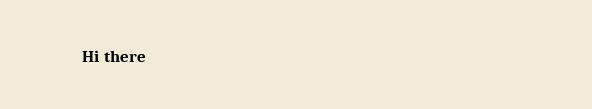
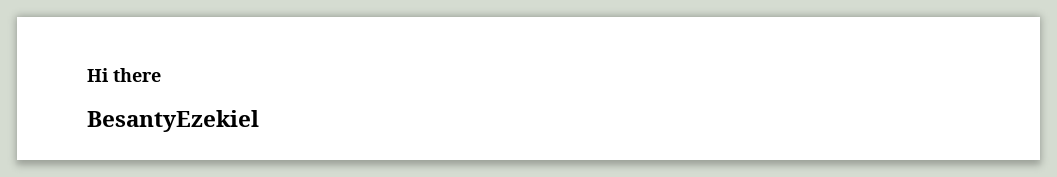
+ BesantyEzekiel

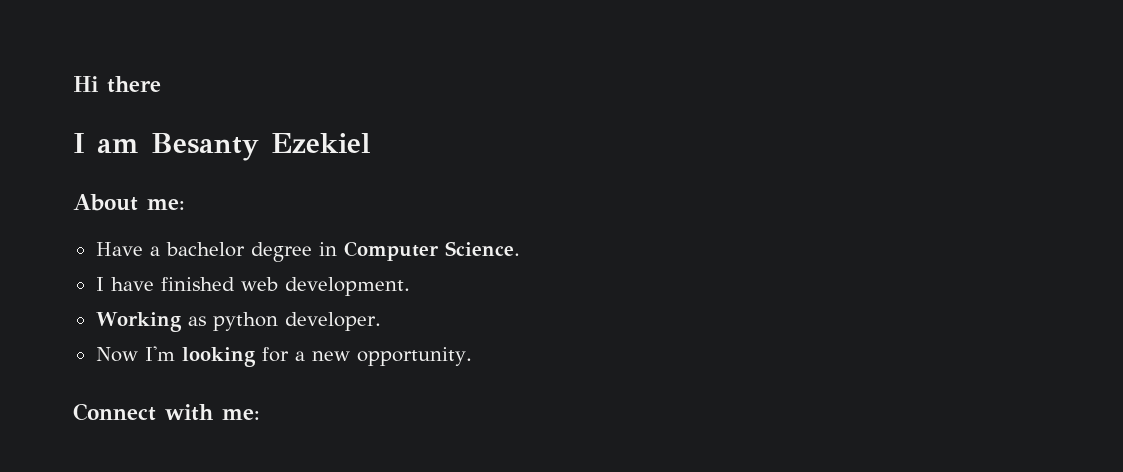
- BesantyEzekiel
+ I am Besanty Ezekiel
+ About me:
+ Have a bachelor degree in Computer Science.
+ I have finished web development.
+ Working as python developer.
+ Now I'm looking for a new opportunity.
+ Connect with me:

